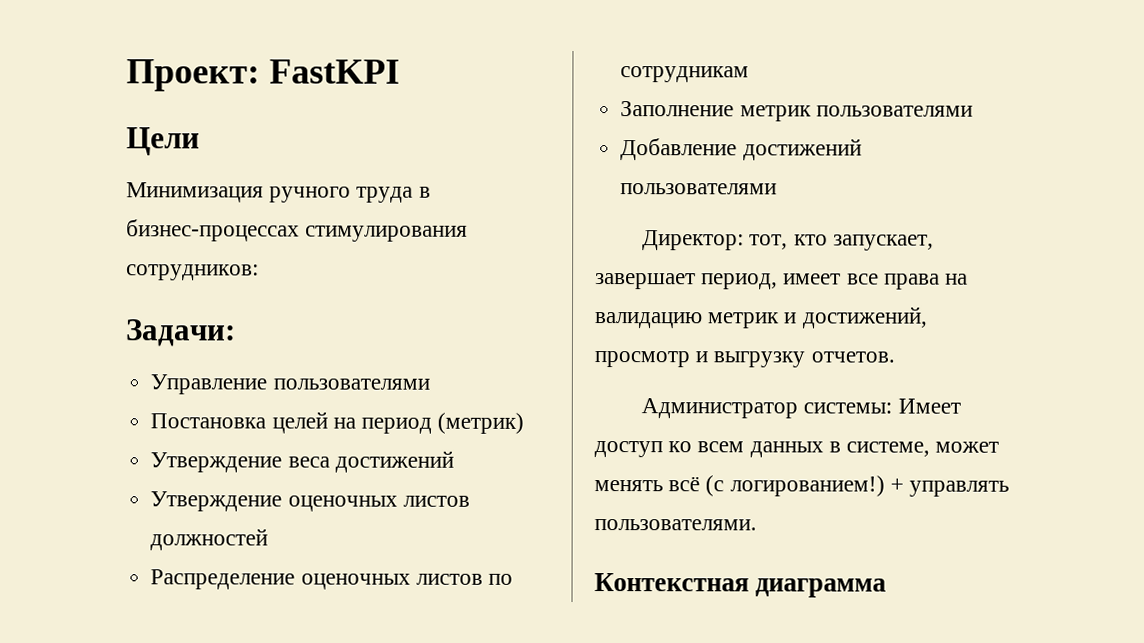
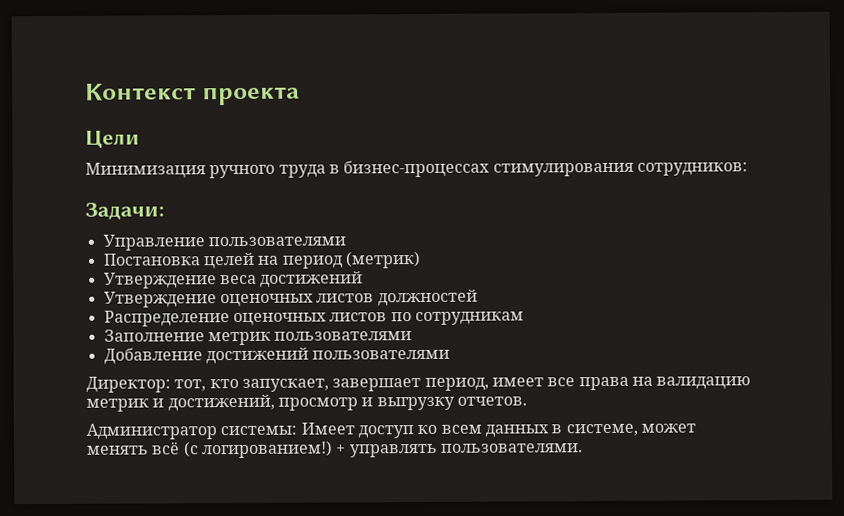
- Проект: FastKPI
+ Контекст проекта
- Контекстная диаграмма

